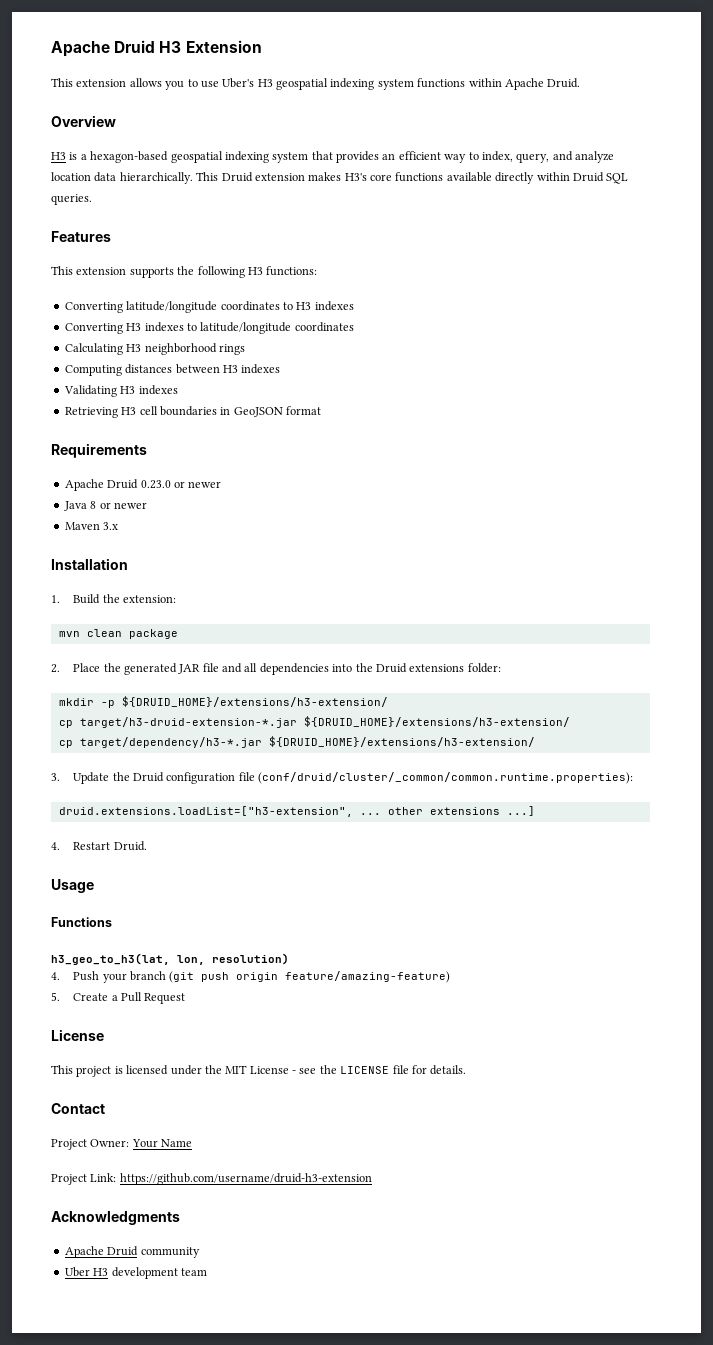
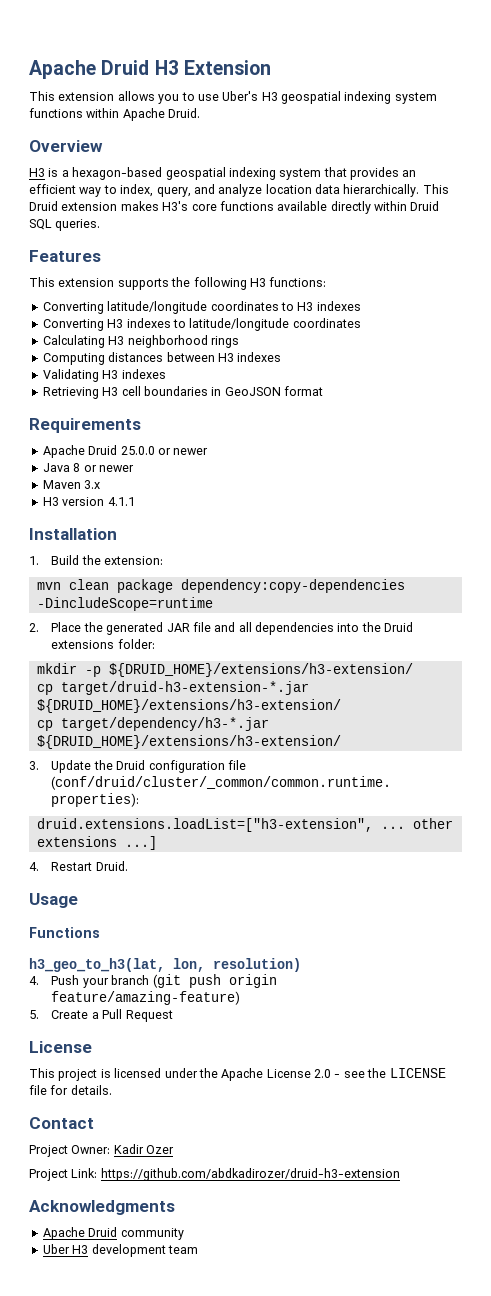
- Apache Druid 0.23.0 or newer
+ Apache Druid 25.0.0 or newer
+ H3 version 4.1.1
- mvn clean package
+ mvn clean package dependency:copy-dependencies -DincludeScope=runtime
- cp target/h3-druid-extension-*.jar ${DRUID_HOME}/extensions/h3-extension/
+ cp target/druid-h3-extension-*.jar ${DRUID_HOME}/extensions/h3-extension/
- This project is licensed under the MIT License - see the LICENSE file for details.
+ This project is licensed under the Apache License 2.0 - see the LICENSE file for details.
- Project Owner: Your Name
+ Project Owner: Kadir Ozer
- Project Link: https://github.com/username/druid-h3-extension
+ Project Link: https://github.com/abdkadirozer/druid-h3-extension

